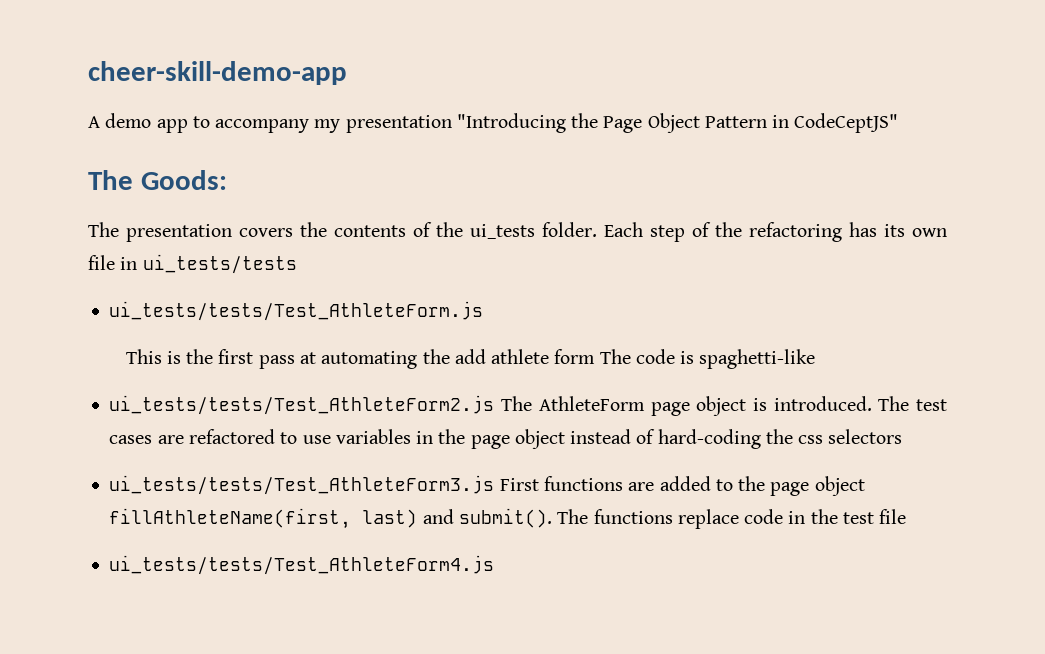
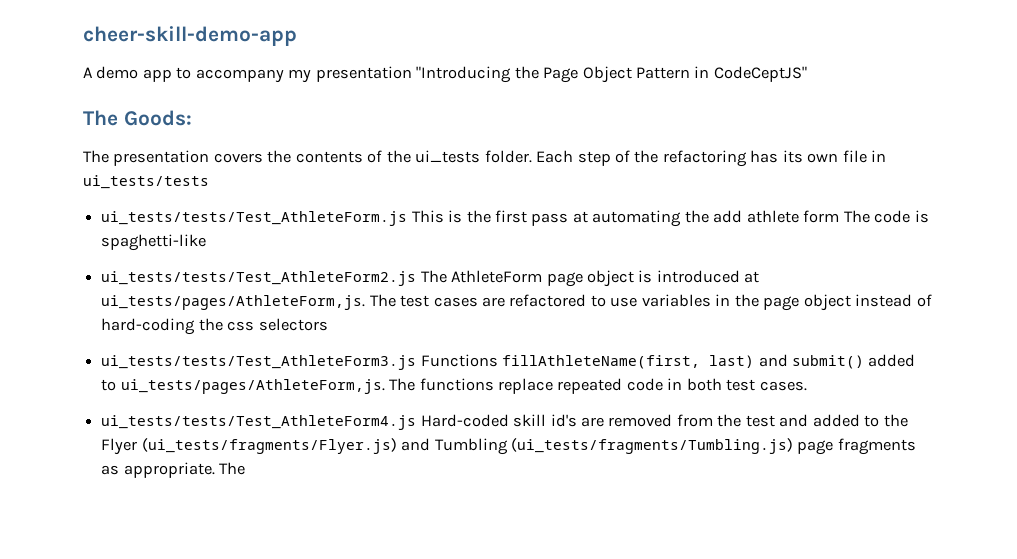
- ui_tests/tests/Test_AthleteForm.js
- This is the first pass at automating the add athlete form The code is spaghetti-like
+ ui_tests/tests/Test_AthleteForm.js This is the first pass at automating the add athlete form The code is spaghetti-like
- ui_tests/tests/Test_AthleteForm2.js The AthleteForm page object is introduced.
+ ui_tests/tests/Test_AthleteForm2.js The AthleteForm page object is introduced at ui_tests/pages/AthleteForm,js.
- ui_tests/tests/Test_AthleteForm3.js First functions are added to the page object fillAthleteName(first, last) and submit(). The functions replace code in the test file
- ui_tests/tests/Test_AthleteForm4.js
+ ui_tests/tests/Test_AthleteForm3.js Functions fillAthleteName(first, last) and submit() added to ui_tests/pages/AthleteForm,js. The functions replace repeated code in both test cases.
+ ui_tests/tests/Test_AthleteForm4.js Hard-coded skill id's are removed from the test and added to the Flyer (ui_tests/fragments/Flyer.js) and Tumbling (ui_tests/fragments/Tumbling.js) page fragments as appropriate. The

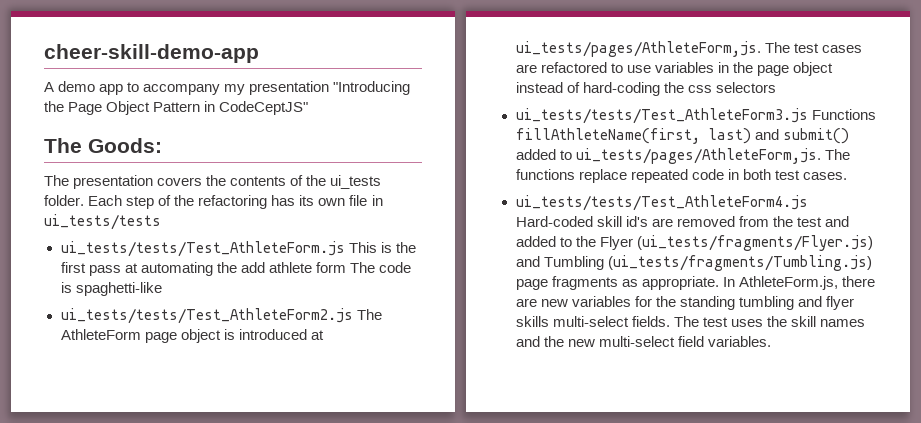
- ui_tests/tests/Test_AthleteForm4.js Hard-coded skill id's are removed from the test and added to the Flyer (ui_tests/fragments/Flyer.js) and Tumbling (ui_tests/fragments/Tumbling.js) page fragments as appropriate. The
+ ui_tests/tests/Test_AthleteForm4.js Hard-coded skill id's are removed from the test and added to the Flyer (ui_tests/fragments/Flyer.js) and Tumbling (ui_tests/fragments/Tumbling.js) page fragments as appropriate. In AthleteForm.js, there are new variables for the standing tumbling and flyer skills multi-select fields. The test uses the skill names and the new multi-select field variables.

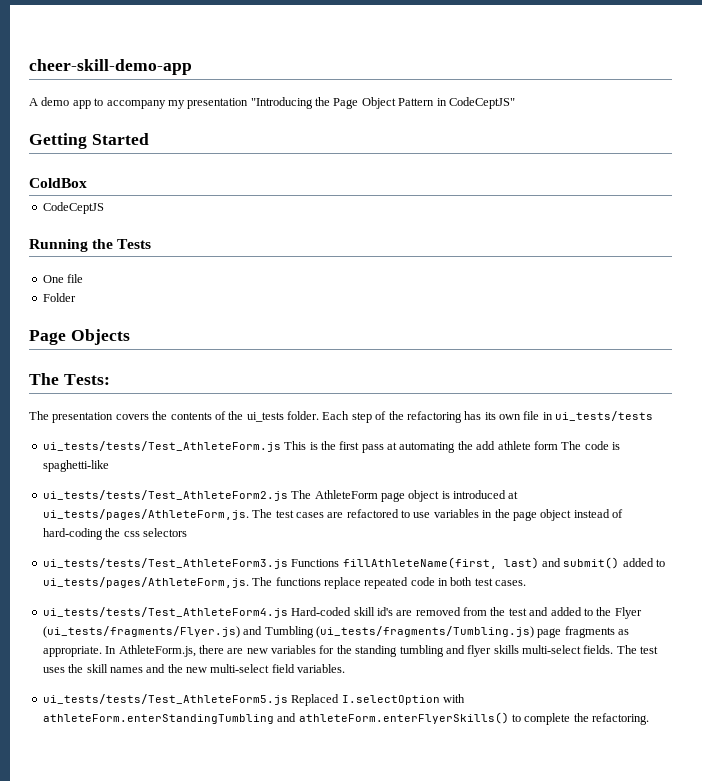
- The Goods:
+ Getting Started
+ ColdBox
+ CodeCeptJS
+ Running the Tests
+ One file
+ Folder
+ Page Objects
+ The Tests:
+ ui_tests/tests/Test_AthleteForm5.js Replaced I.selectOption with athleteForm.enterStandingTumbling and athleteForm.enterFlyerSkills() to complete the refactoring.

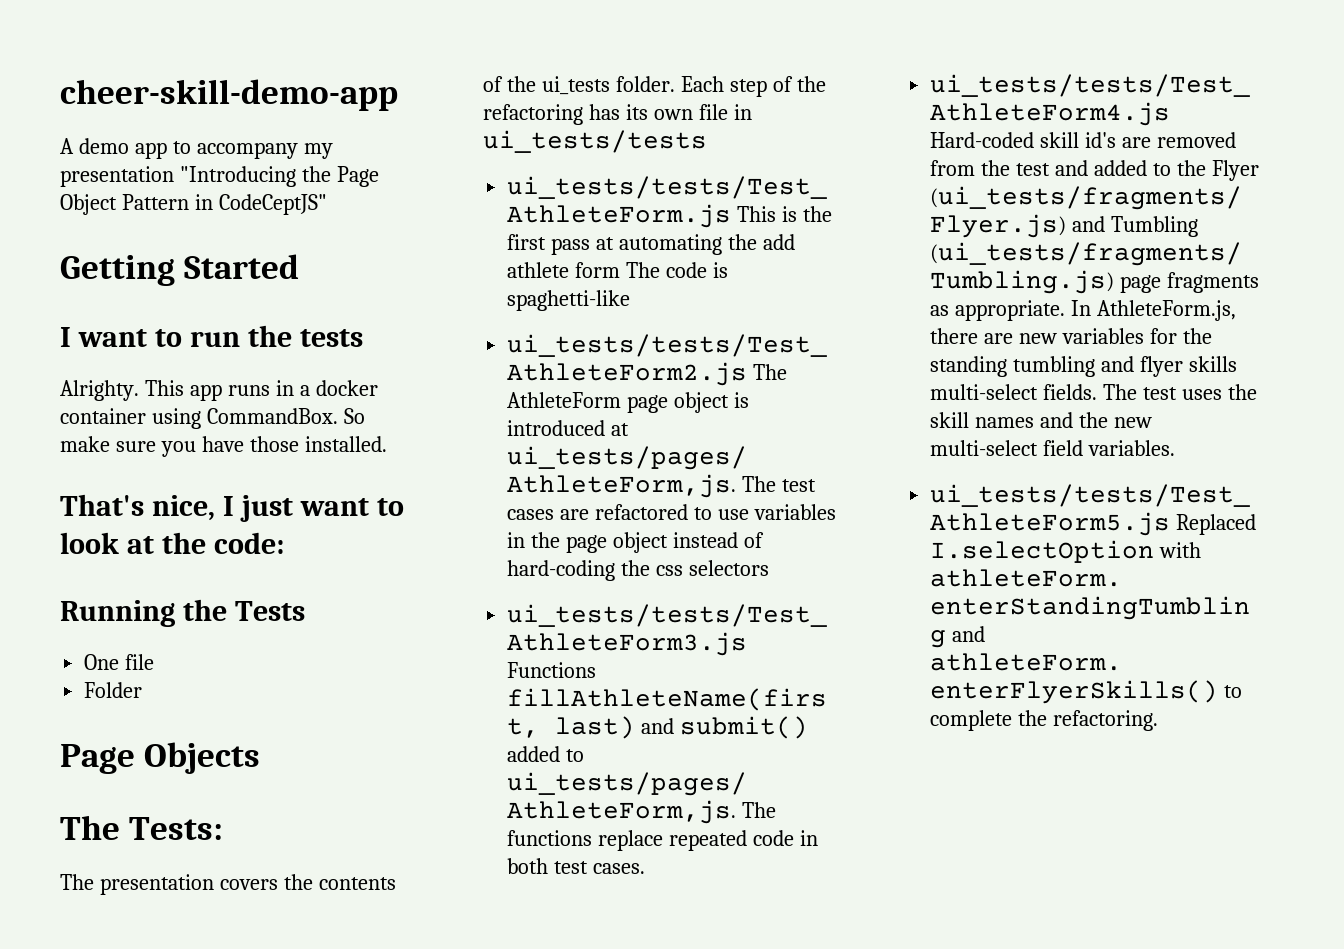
- ColdBox
- CodeCeptJS
+ I want to run the tests
+ Alrighty. This app runs in a docker container using CommandBox. So make sure you have those installed.
+ That's nice, I just want to look at the code:

